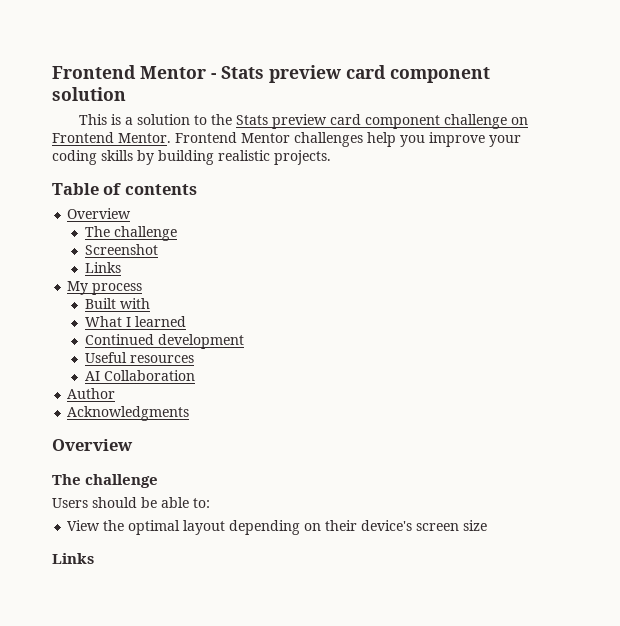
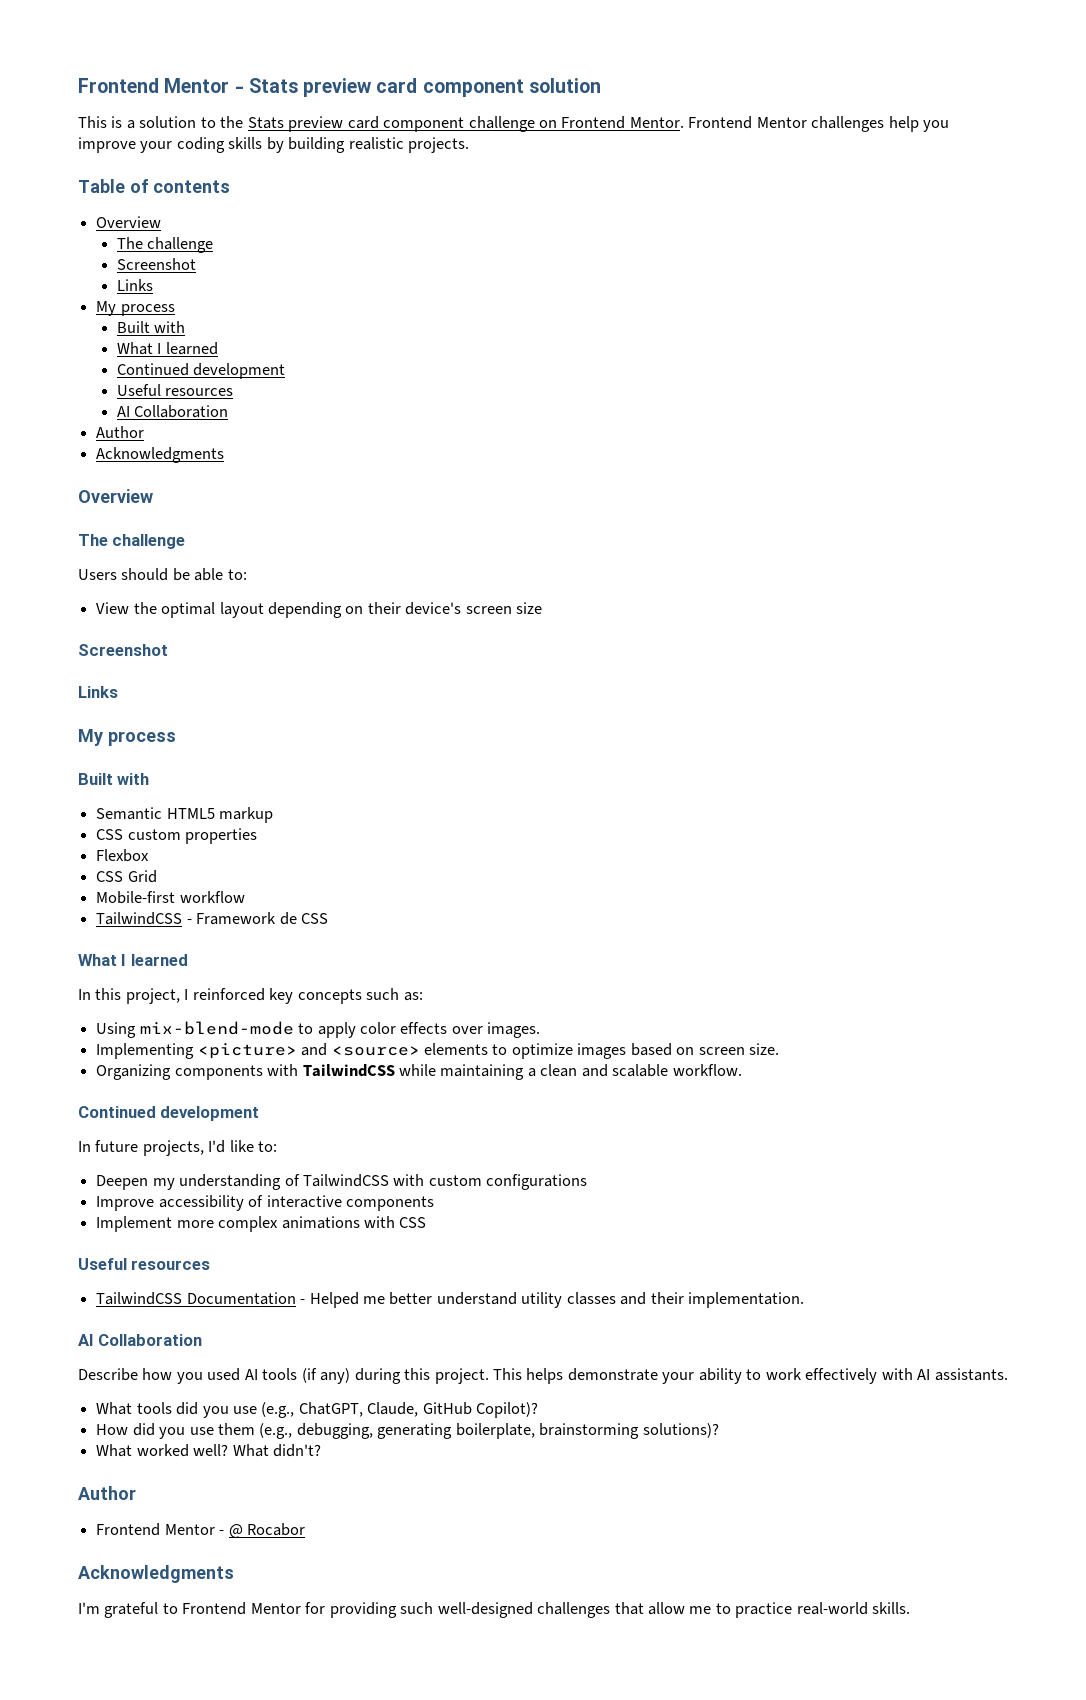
  View the optimal layout depending on their device's screen size
+ Screenshot
  Links
+ My process
+ Built with
+ Semantic HTML5 markup
+ CSS custom properties
+ Flexbox
+ CSS Grid
+ Mobile-first workflow
+ TailwindCSS - Framework de CSS
+ What I learned
+ In this project, I reinforced key concepts such as:
+ Using mix-blend-mode to apply color effects over images.
+ Implementing <picture> and <source> elements to optimize images based on screen size.
+ Organizing components with TailwindCSS while maintaining a clean and scalable workflow.
+ Continued development
+ In future projects, I'd like to:
+ Deepen my understanding of TailwindCSS with custom configurations
+ Improve accessibility of interactive components
+ Implement more complex animations with CSS
+ Useful resources
+ TailwindCSS Documentation - Helped me better understand utility classes and their implementation.
+ AI Collaboration
+ Describe how you used AI tools (if any) during this project. This helps demonstrate your ability to work effectively with AI assistants.
+ What tools did you use (e.g., ChatGPT, Claude, GitHub Copilot)?
+ How did you use them (e.g., debugging, generating boilerplate, brainstorming solutions)?
+ What worked well? What didn't?
+ Author
+ Frontend Mentor - @ Rocabor
+ Acknowledgments
+ I'm grateful to Frontend Mentor for providing such well-designed challenges that allow me to practice real-world skills.

